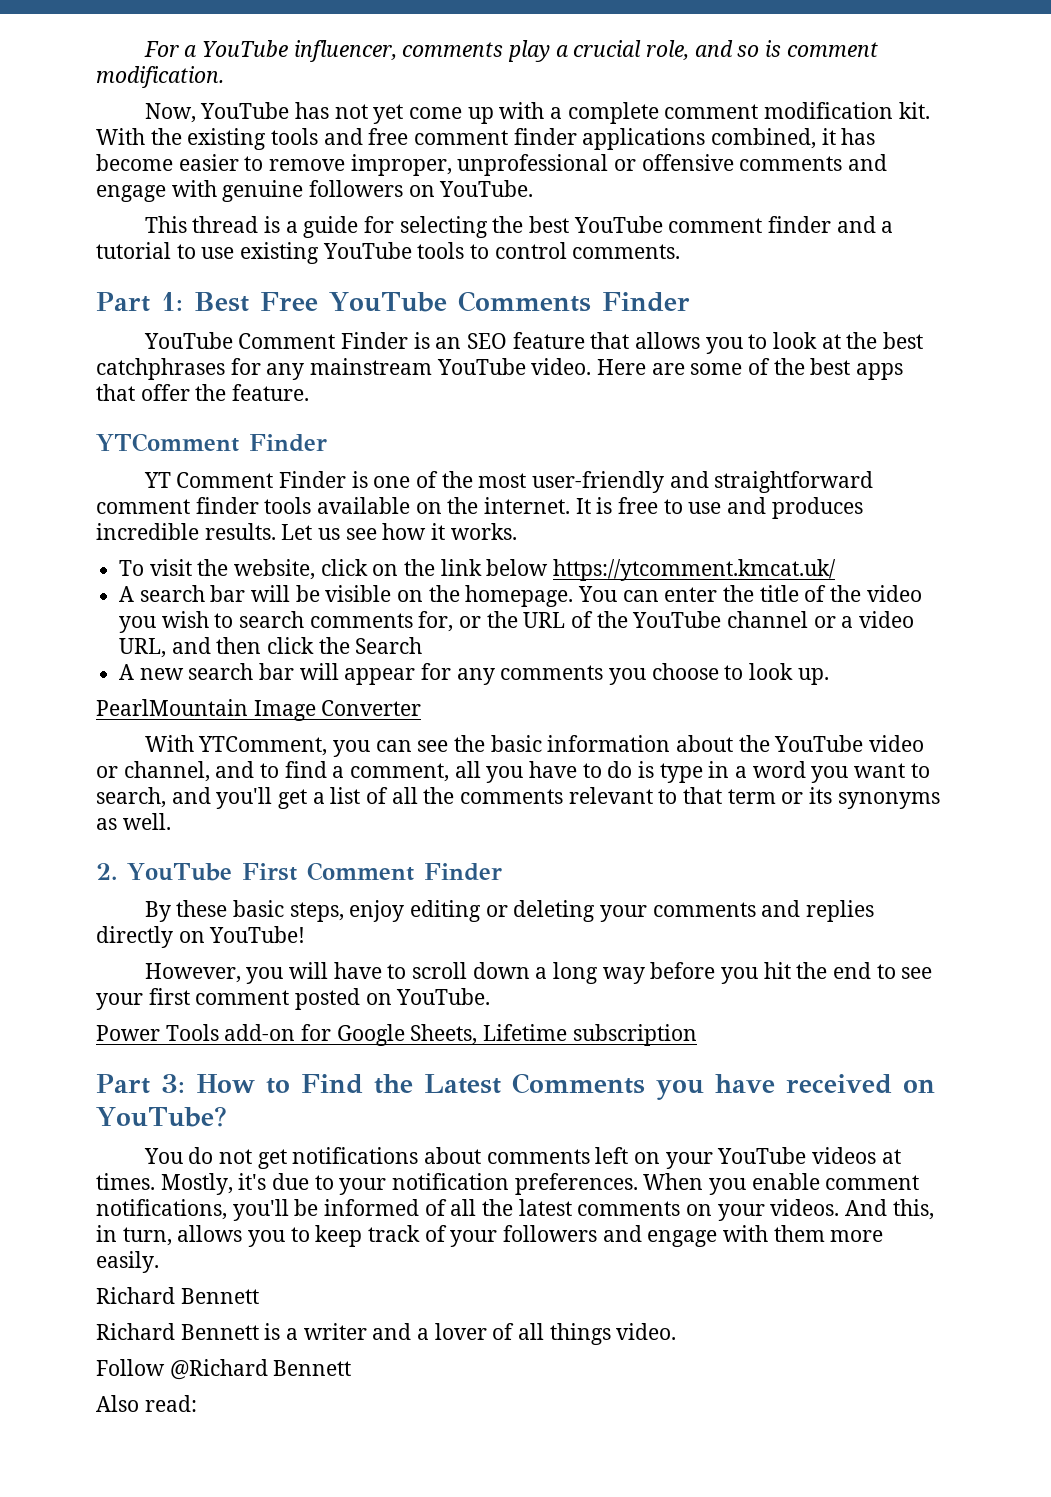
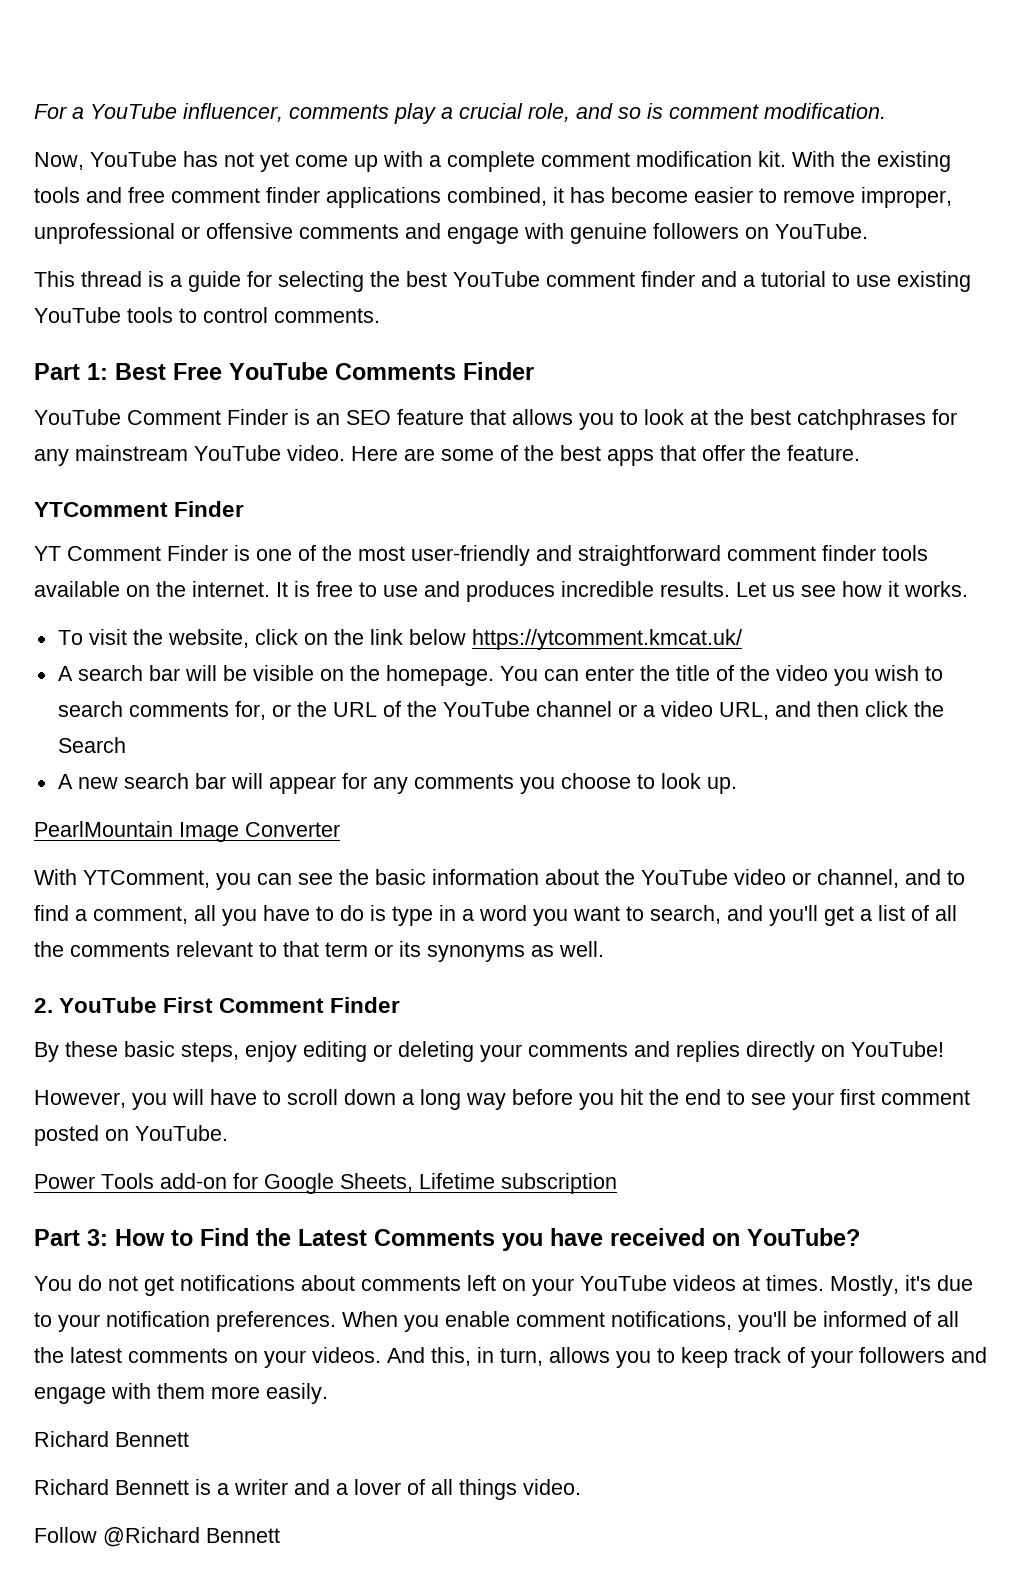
- Also read:

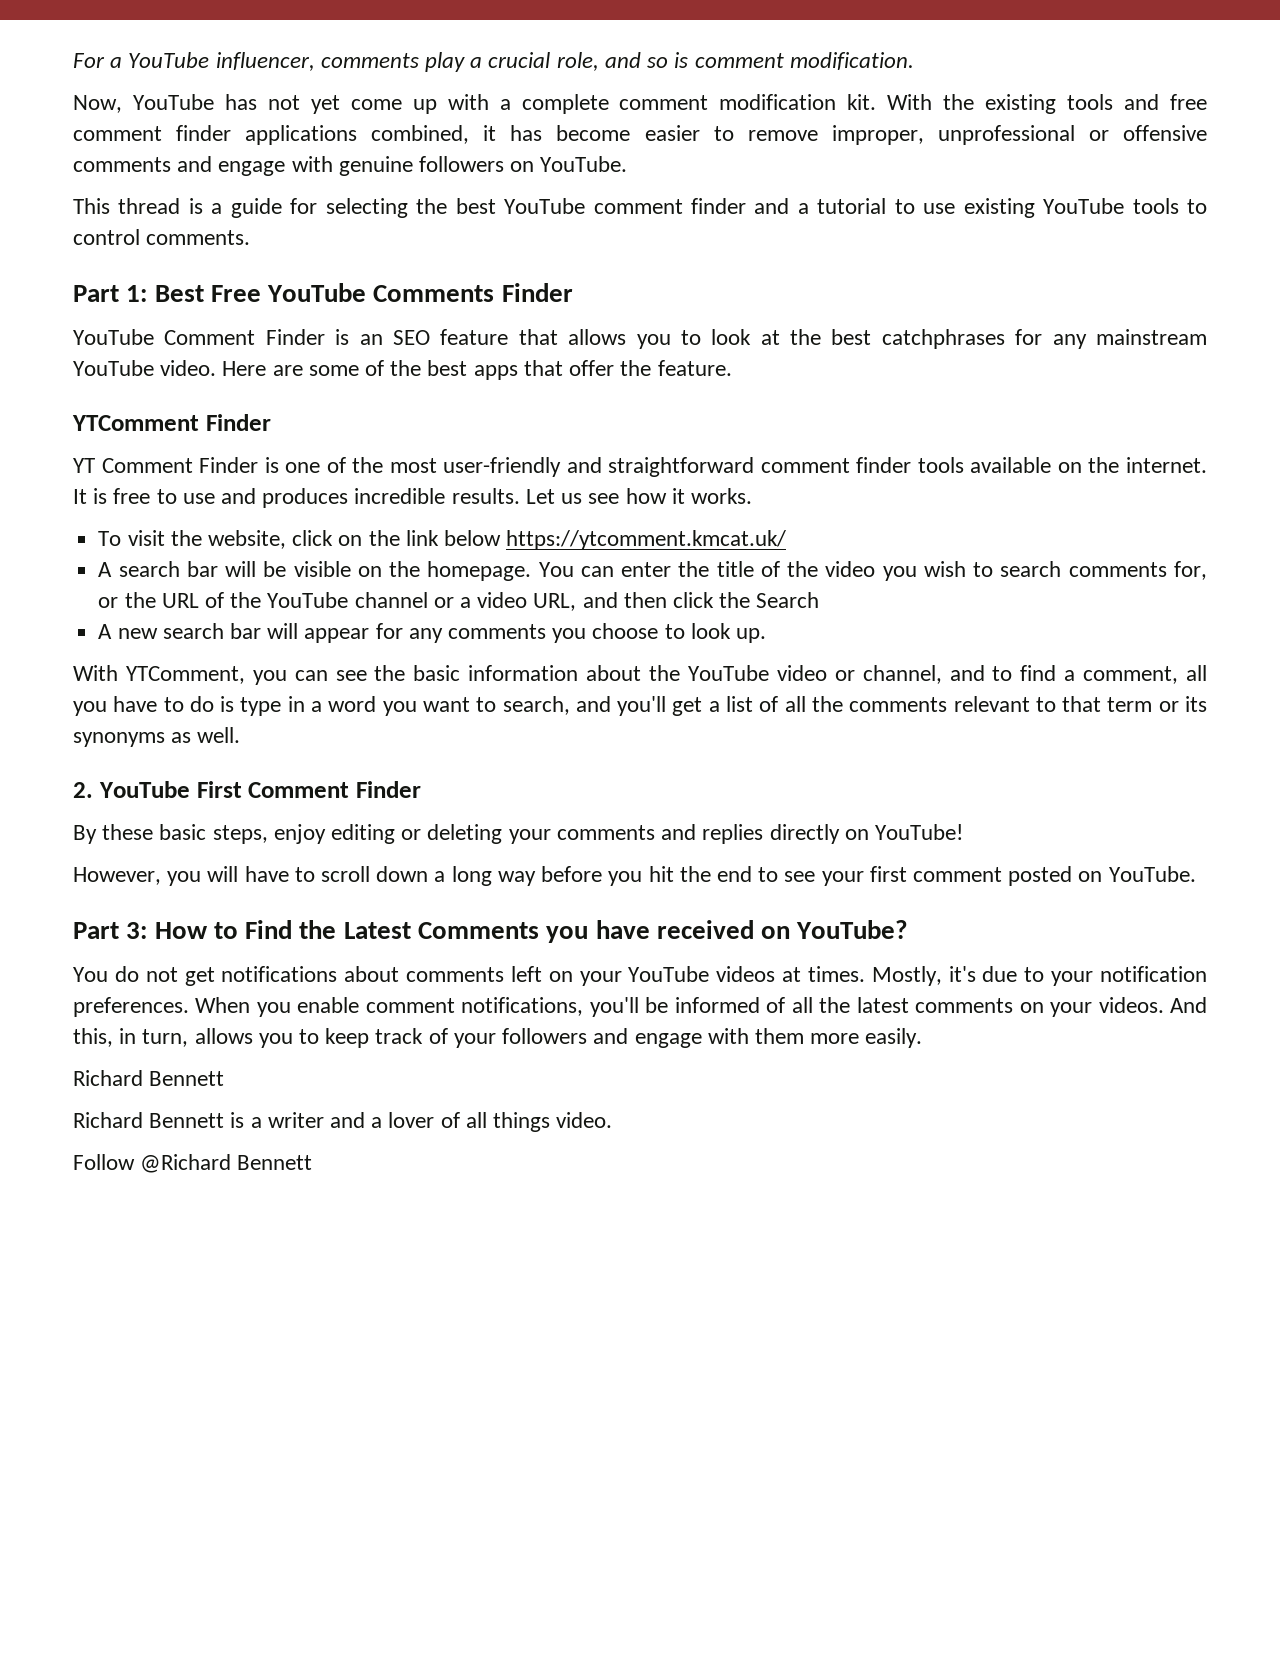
- PearlMountain Image Converter
- Power Tools add-on for Google Sheets, Lifetime subscription

